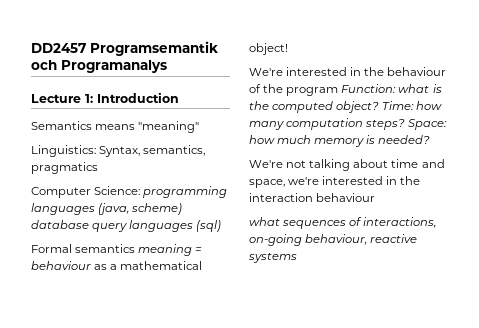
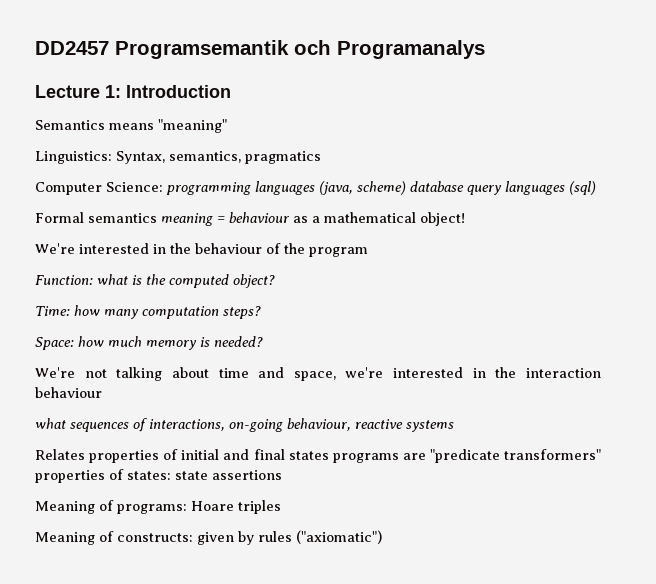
- We're interested in the behaviour of the program Function: what is the computed object? Time: how many computation steps? Space: how much memory is needed?
+ We're interested in the behaviour of the program
+ Function: what is the computed object?
+ Time: how many computation steps?
+ Space: how much memory is needed?
+ Relates properties of initial and final states programs are "predicate transformers" properties of states: state assertions
+ Meaning of programs: Hoare triples
+ Meaning of constructs: given by rules ("axiomatic")

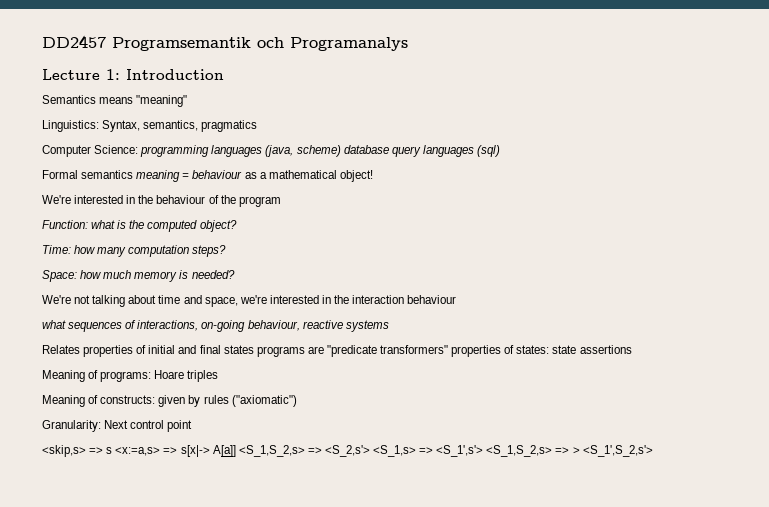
+ Granularity: Next control point
+ <skip,s> => s <x:=a,s> => s[x|-> A[a]] <S_1,S_2,s> => <S_2,s'> <S_1,s> => <S_1',s'> <S_1,S_2,s> => > <S_1',S_2,s'>

